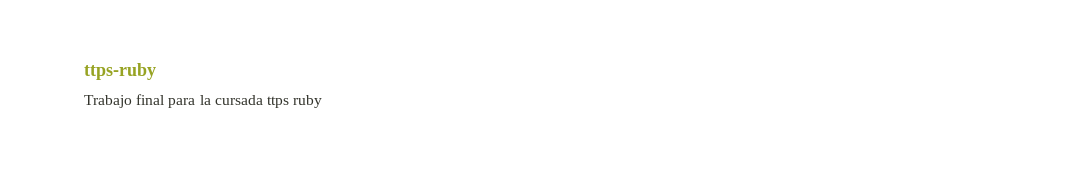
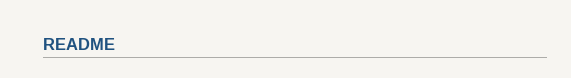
- ttps-ruby
- Trabajo final para la cursada ttps ruby
+ README

